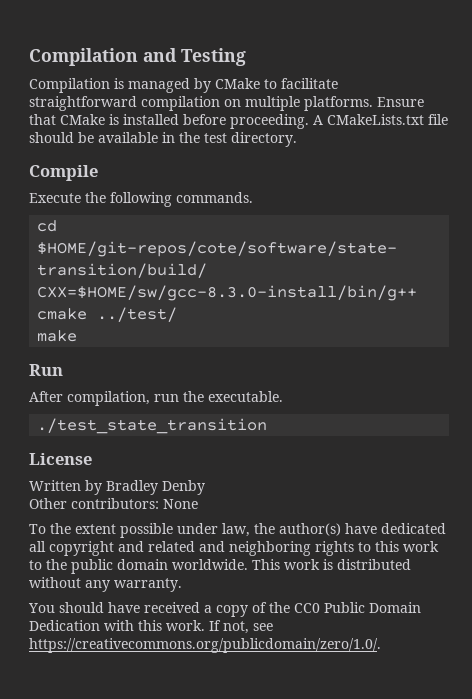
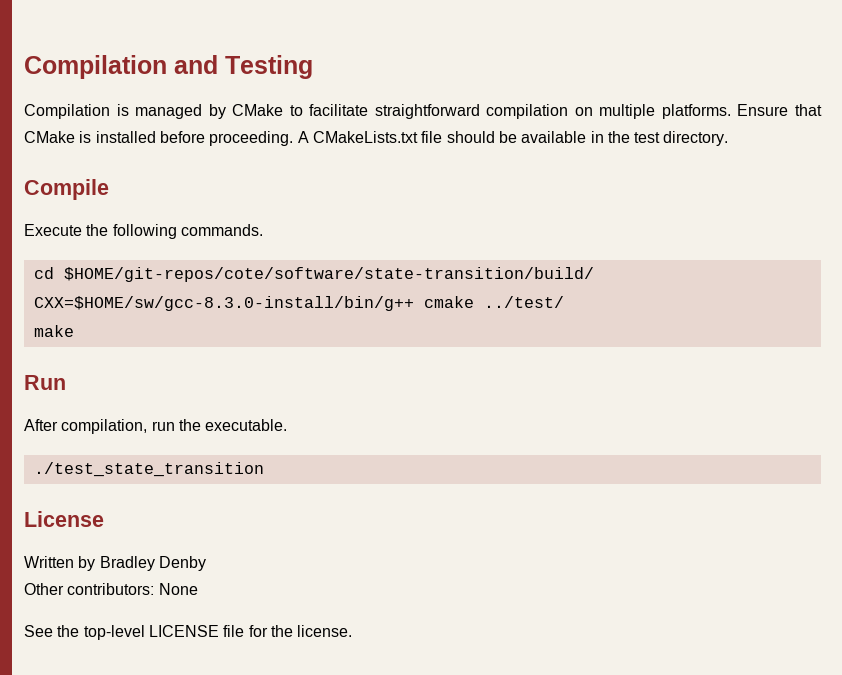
- To the extent possible under law, the author(s) have dedicated all copyright and related and neighboring rights to this work to the public domain worldwide. This work is distributed without any warranty.
- You should have received a copy of the CC0 Public Domain Dedication with this work. If not, see https://creativecommons.org/publicdomain/zero/1.0/.
+ See the top-level LICENSE file for the license.

